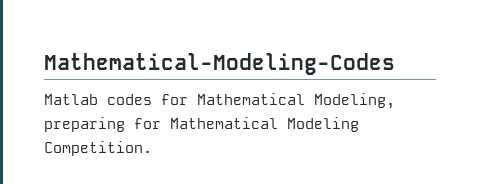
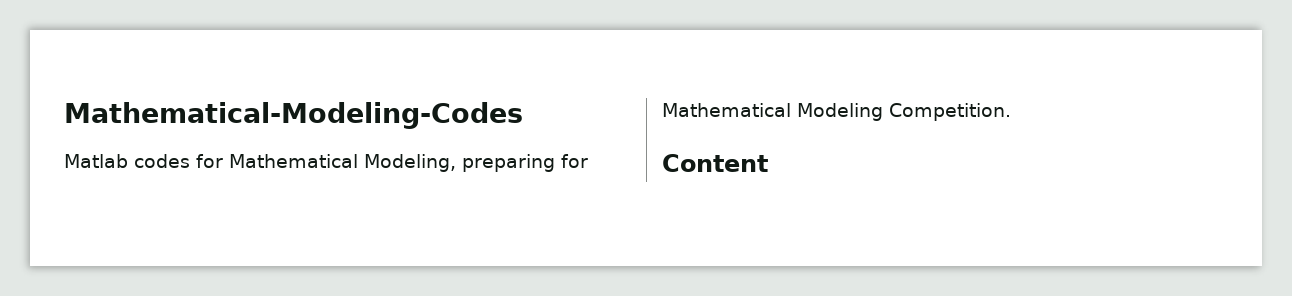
+ Content

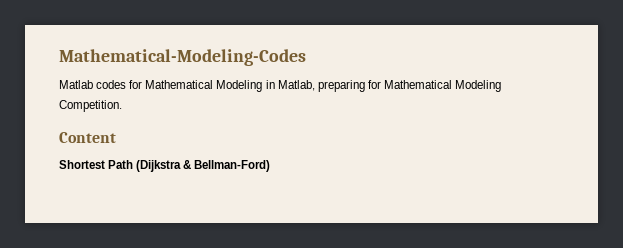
- Matlab codes for Mathematical Modeling, preparing for Mathematical Modeling Competition.
+ Matlab codes for Mathematical Modeling in Matlab, preparing for Mathematical Modeling Competition.
+ Shortest Path (Dijkstra & Bellman-Ford)

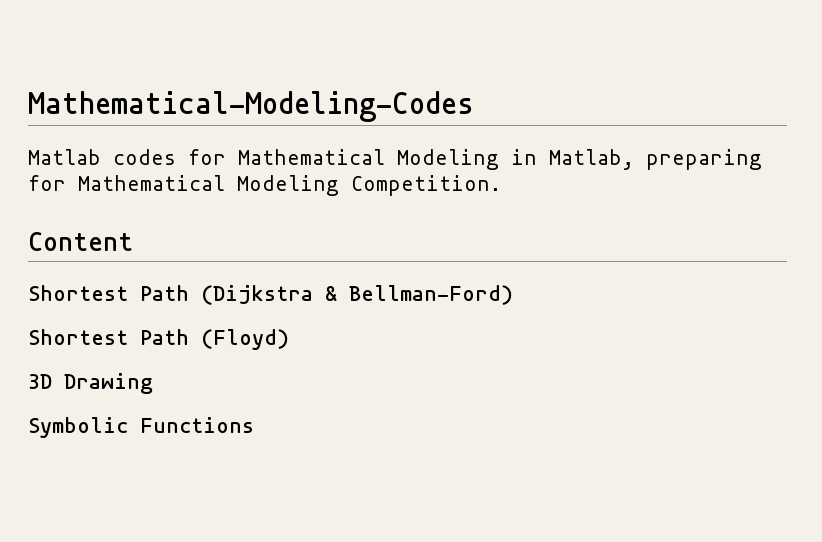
+ Shortest Path (Floyd)
+ 3D Drawing
+ Symbolic Functions

